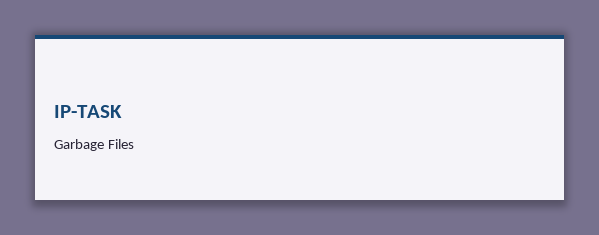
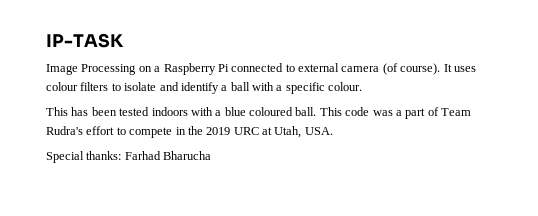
- Garbage Files
+ Image Processing on a Raspberry Pi connected to external camera (of course). It uses colour filters to isolate and identify a ball with a specific colour.
+ This has been tested indoors with a blue coloured ball. This code was a part of Team Rudra's effort to compete in the 2019 URC at Utah, USA.
+ Special thanks: Farhad Bharucha

